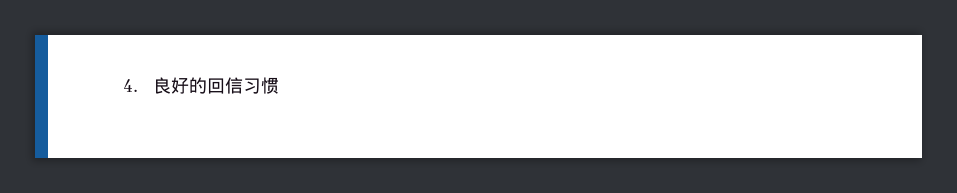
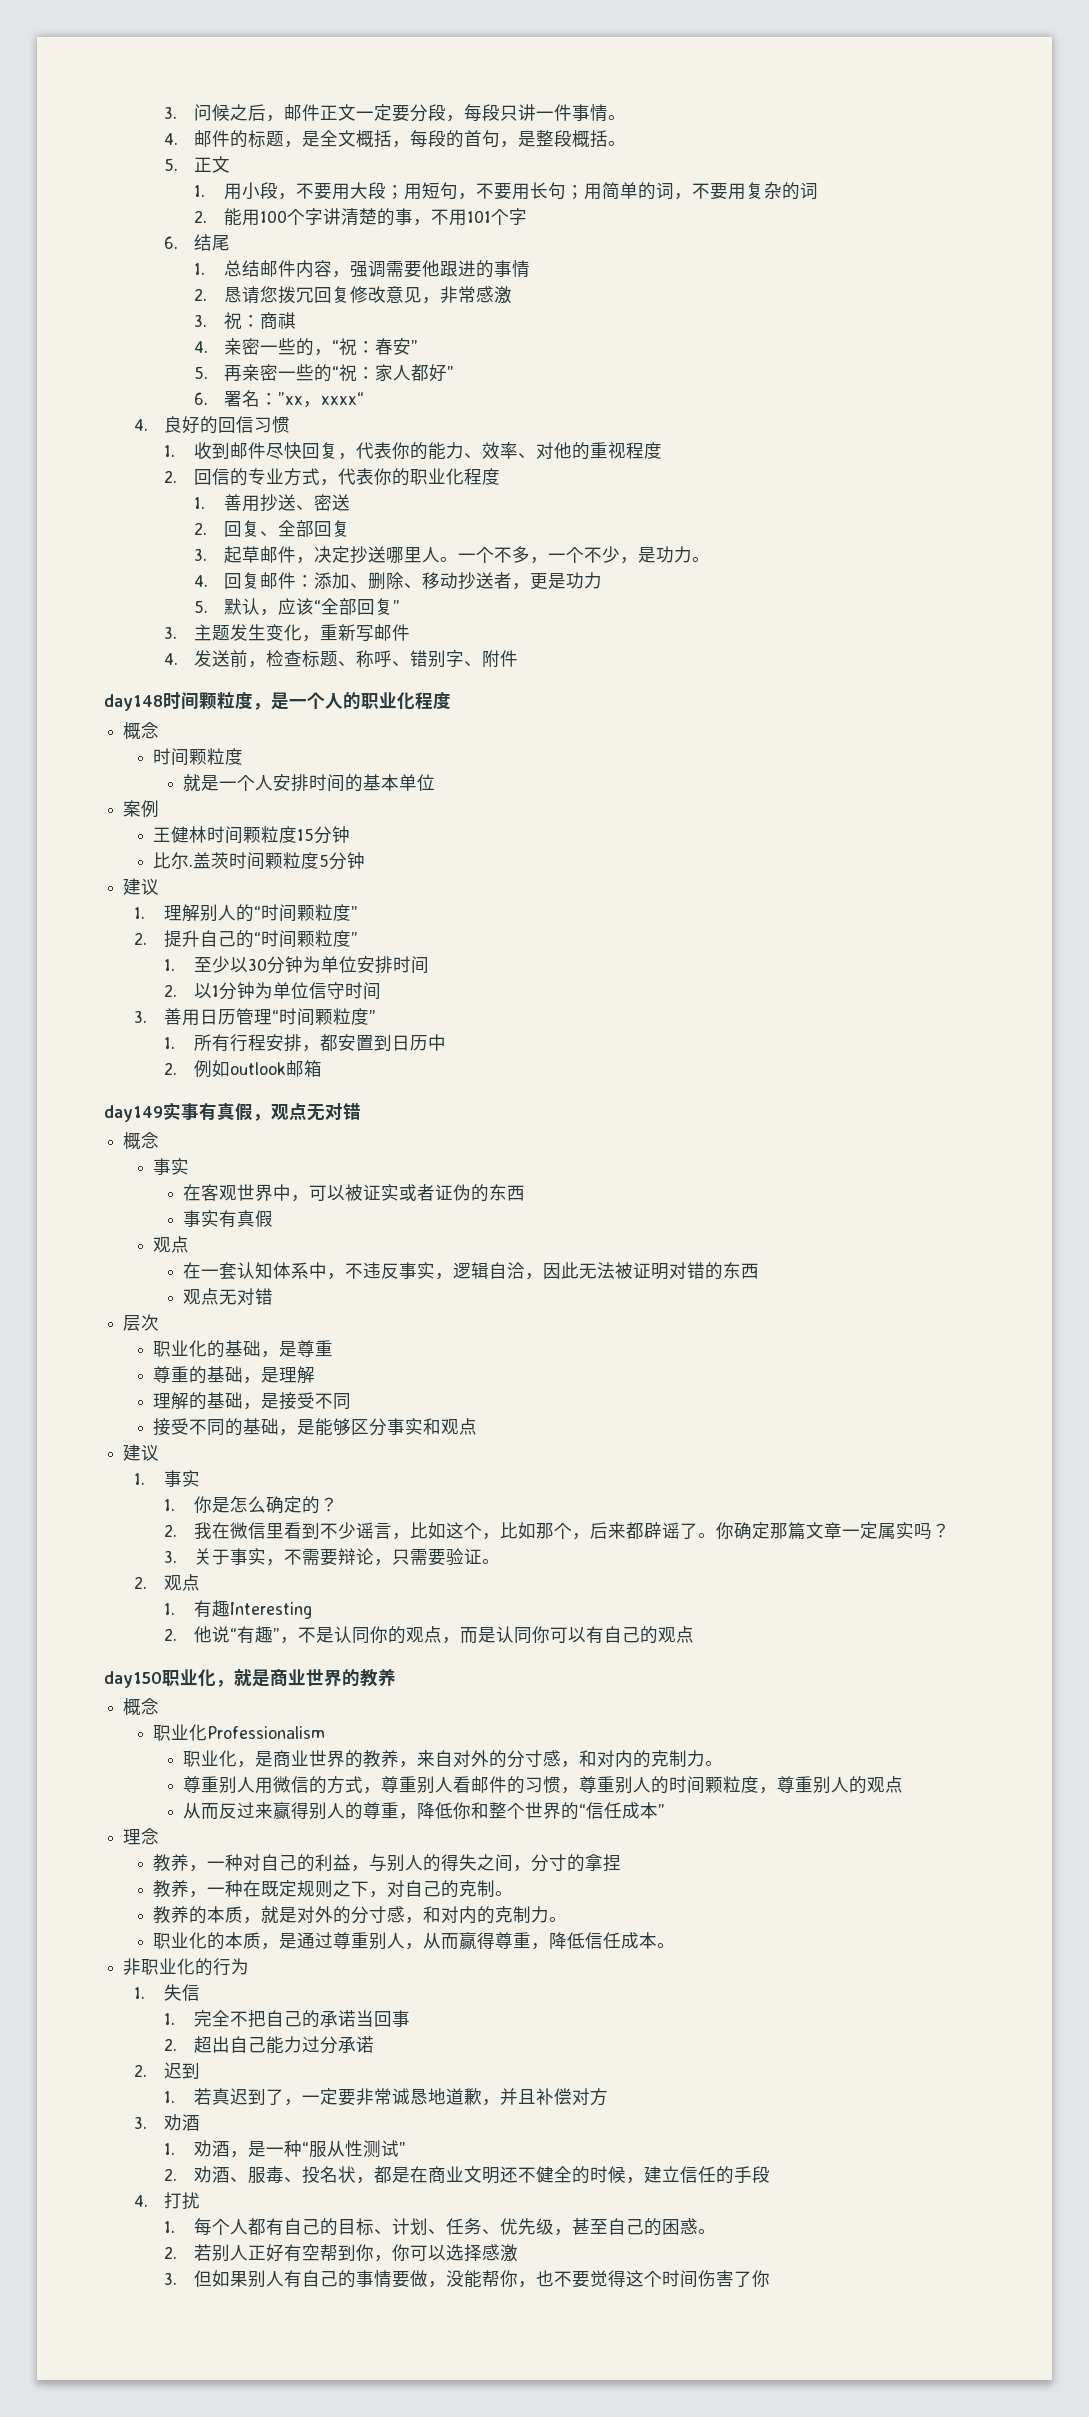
+ 3.问候之后，邮件正文一定要分段，每段只讲一件事情。
+ 4.邮件的标题，是全文概括，每段的首句，是整段概括。
+ 5.正文
+ 1.用小段，不要用大段；用短句，不要用长句；用简单的词，不要用复杂的词
+ 2.能用100个字讲清楚的事，不用101个字
+ 6.结尾
+ 1.总结邮件内容，强调需要他跟进的事情
+ 2.恳请您拨冗回复修改意见，非常感激
+ 3.祝：商祺
+ 4.亲密一些的，“祝：春安”
+ 5.再亲密一些的“祝：家人都好”
+ 6.署名：”xx，xxxx“
+ 1.收到邮件尽快回复，代表你的能力、效率、对他的重视程度
+ 2.回信的专业方式，代表你的职业化程度
+ 1.善用抄送、密送
+ 2.回复、全部回复
+ 3.起草邮件，决定抄送哪里人。一个不多，一个不少，是功力。
+ 4.回复邮件：添加、删除、移动抄送者，更是功力
+ 5.默认，应该“全部回复”
+ 3.主题发生变化，重新写邮件
+ 4.发送前，检查标题、称呼、错别字、附件
+ day148时间颗粒度，是一个人的职业化程度
+ 概念
+ 时间颗粒度
+ 就是一个人安排时间的基本单位
+ 案例
+ 王健林时间颗粒度15分钟
+ 比尔.盖茨时间颗粒度5分钟
+ 建议
+ 1.理解别人的“时间颗粒度”
+ 2.提升自己的“时间颗粒度”
+ 1.至少以30分钟为单位安排时间
+ 2.以1分钟为单位信守时间
+ 3.善用日历管理“时间颗粒度”
+ 1.所有行程安排，都安置到日历中
+ 2.例如outlook邮箱
+ day149实事有真假，观点无对错
+ 概念
+ 事实
+ 在客观世界中，可以被证实或者证伪的东西
+ 事实有真假
+ 观点
+ 在一套认知体系中，不违反事实，逻辑自洽，因此无法被证明对错的东西
+ 观点无对错
+ 层次
+ 职业化的基础，是尊重
+ 尊重的基础，是理解
+ 理解的基础，是接受不同
+ 接受不同的基础，是能够区分事实和观点
+ 建议
+ 1.事实
+ 1.你是怎么确定的？
+ 2.我在微信里看到不少谣言，比如这个，比如那个，后来都辟谣了。你确定那篇文章一定属实吗？
+ 3.关于事实，不需要辩论，只需要验证。
+ 2.观点
+ 1.有趣Interesting
+ 2.他说“有趣”，不是认同你的观点，而是认同你可以有自己的观点
+ day150职业化，就是商业世界的教养
+ 概念
+ 职业化Professionalism
+ 职业化，是商业世界的教养，来自对外的分寸感，和对内的克制力。
+ 尊重别人用微信的方式，尊重别人看邮件的习惯，尊重别人的时间颗粒度，尊重别人的观点
+ 从而反过来赢得别人的尊重，降低你和整个世界的“信任成本”
+ 理念
+ 教养，一种对自己的利益，与别人的得失之间，分寸的拿捏
+ 教养，一种在既定规则之下，对自己的克制。
+ 教养的本质，就是对外的分寸感，和对内的克制力。
+ 职业化的本质，是通过尊重别人，从而赢得尊重，降低信任成本。
+ 非职业化的行为
+ 1.失信
+ 1.完全不把自己的承诺当回事
+ 2.超出自己能力过分承诺
+ 2.迟到
+ 1.若真迟到了，一定要非常诚恳地道歉，并且补偿对方
+ 3.劝酒
+ 1.劝酒，是一种“服从性测试”
+ 2.劝酒、服毒、投名状，都是在商业文明还不健全的时候，建立信任的手段
+ 4.打扰
+ 1.每个人都有自己的目标、计划、任务、优先级，甚至自己的困惑。
+ 2.若别人正好有空帮到你，你可以选择感激
+ 3.但如果别人有自己的事情要做，没能帮你，也不要觉得这个时间伤害了你

